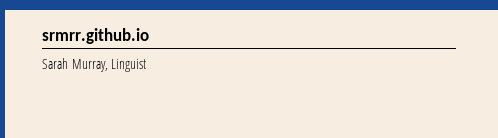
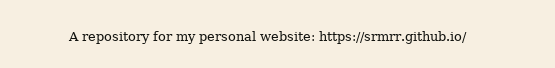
- srmrr.github.io
- Sarah Murray, Linguist
+ A repository for my personal website: https://srmrr.github.io/

